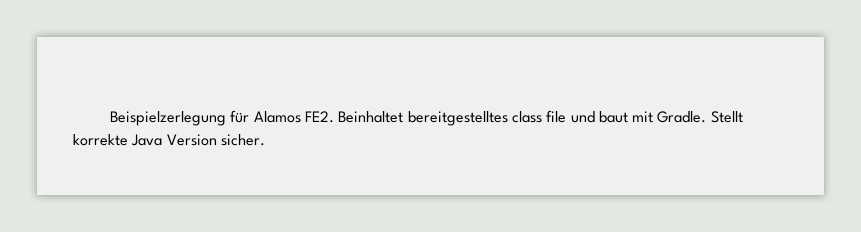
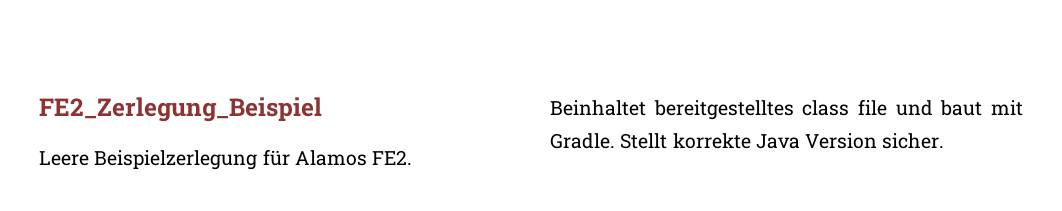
- Beispielzerlegung für Alamos FE2. Beinhaltet bereitgestelltes class file und baut mit Gradle.
+ FE2_Zerlegung_Beispiel
+ Leere Beispielzerlegung für Alamos FE2. Beinhaltet bereitgestelltes class file und baut mit Gradle.

